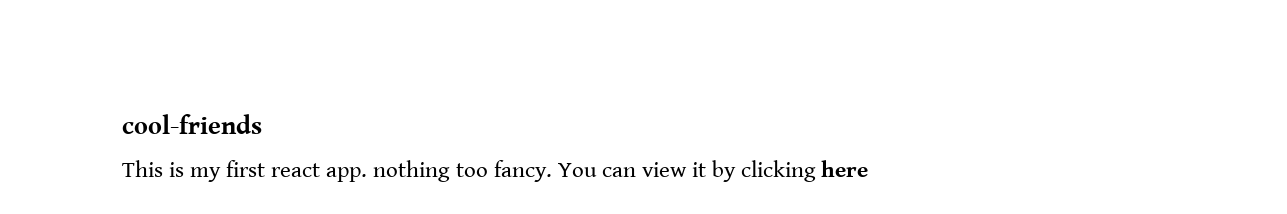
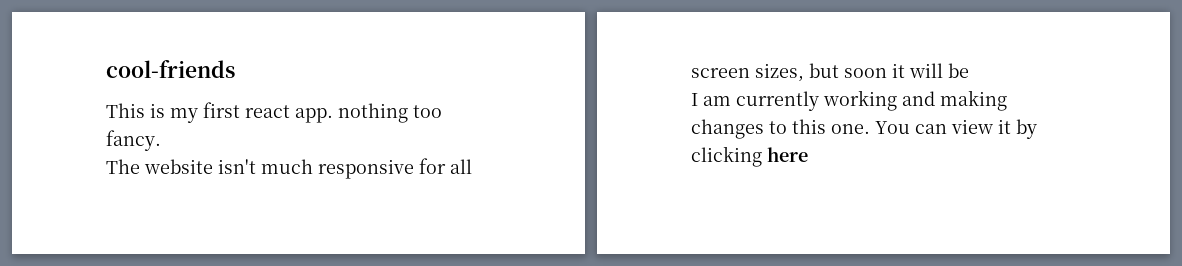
- This is my first react app. nothing too fancy. You can view it by clicking here
+ This is my first react app. nothing too fancy.
+ The website isn't much responsive for all screen sizes, but soon it will be
+ I am currently working and making changes to this one. You can view it by clicking here

